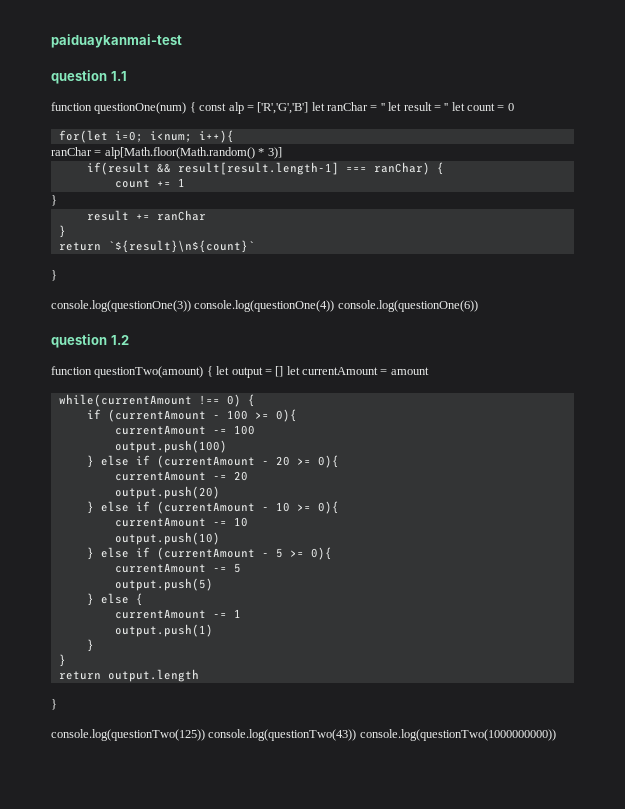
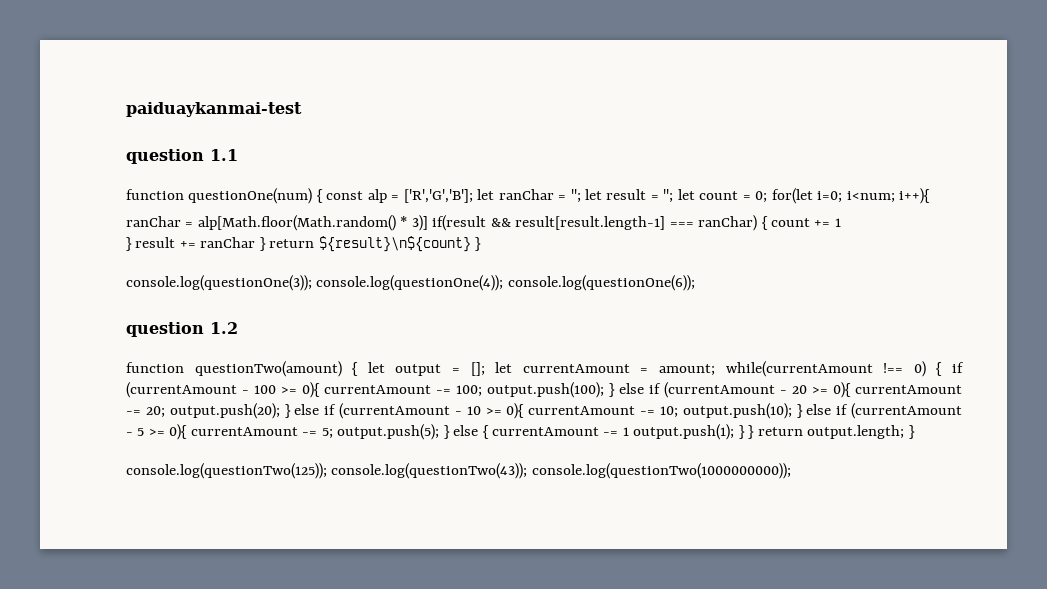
- function questionOne(num) { const alp = ['R','G','B'] let ranChar = '' let result = '' let count = 0
- for(let i=0; i<num; i++){
+ function questionOne(num) { const alp = ['R','G','B']; let ranChar = ''; let result = ''; let count = 0; for(let i=0; i<num; i++){
- ranChar = alp[Math.floor(Math.random() * 3)]
- if(result && result[result.length-1] === ranChar) {
- count += 1
- }
- result += ranChar
- }
- return `${result}\n${count}`
- }
- console.log(questionOne(3)) console.log(questionOne(4)) console.log(questionOne(6))
+ ranChar = alp[Math.floor(Math.random() * 3)] if(result && result[result.length-1] === ranChar) { count += 1
+ } result += ranChar } return ${result}\n${count} }
+ console.log(questionOne(3)); console.log(questionOne(4)); console.log(questionOne(6));
- function questionTwo(amount) { let output = [] let currentAmount = amount
- while(currentAmount !== 0) {
- if (currentAmount - 100 >= 0){
- currentAmount -= 100
- output.push(100)
- } else if (currentAmount - 20 >= 0){
- currentAmount -= 20
- output.push(20)
- } else if (currentAmount - 10 >= 0){
- currentAmount -= 10
- output.push(10)
- } else if (currentAmount - 5 >= 0){
- currentAmount -= 5
- output.push(5)
- } else {
- currentAmount -= 1
- output.push(1)
- }
- }
- return output.length
- }
- console.log(questionTwo(125)) console.log(questionTwo(43)) console.log(questionTwo(1000000000))
+ function questionTwo(amount) { let output = []; let currentAmount = amount; while(currentAmount !== 0) { if (currentAmount - 100 >= 0){ currentAmount -= 100; output.push(100); } else if (currentAmount - 20 >= 0){ currentAmount -= 20; output.push(20); } else if (currentAmount - 10 >= 0){ currentAmount -= 10; output.push(10); } else if (currentAmount - 5 >= 0){ currentAmount -= 5; output.push(5); } else { currentAmount -= 1 output.push(1); } } return output.length; }
+ console.log(questionTwo(125)); console.log(questionTwo(43)); console.log(questionTwo(1000000000));

